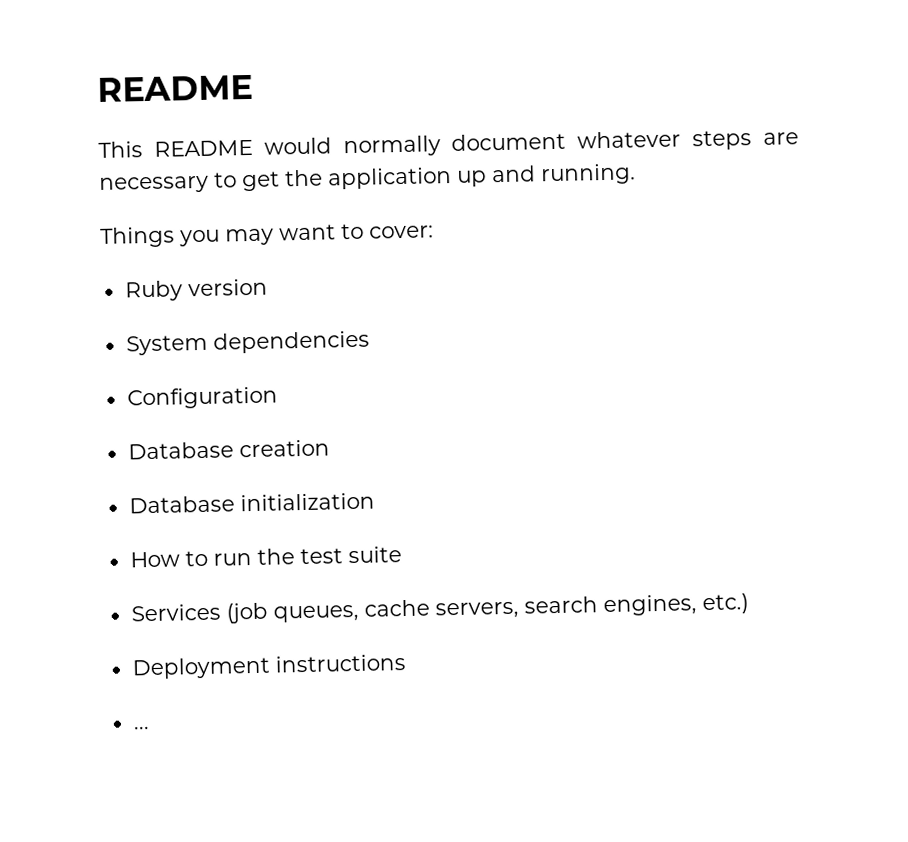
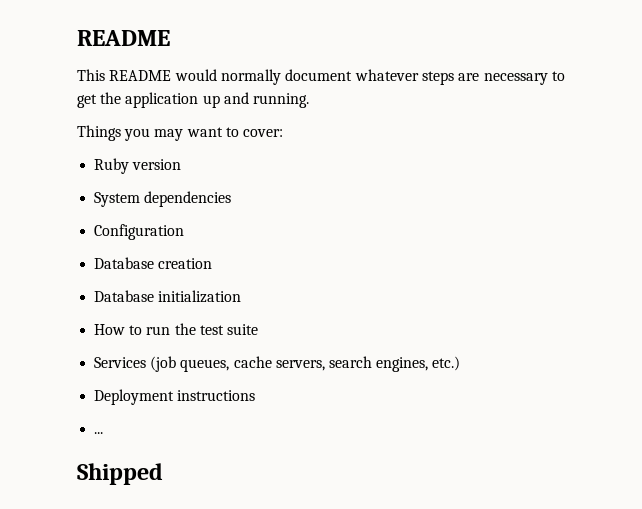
+ Shipped

